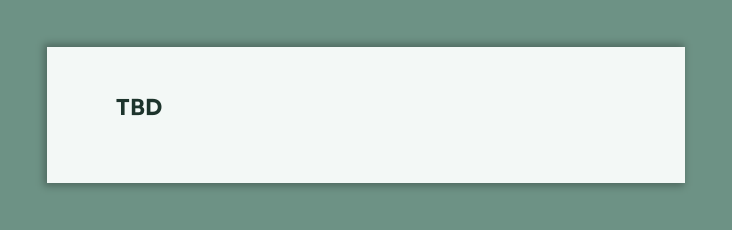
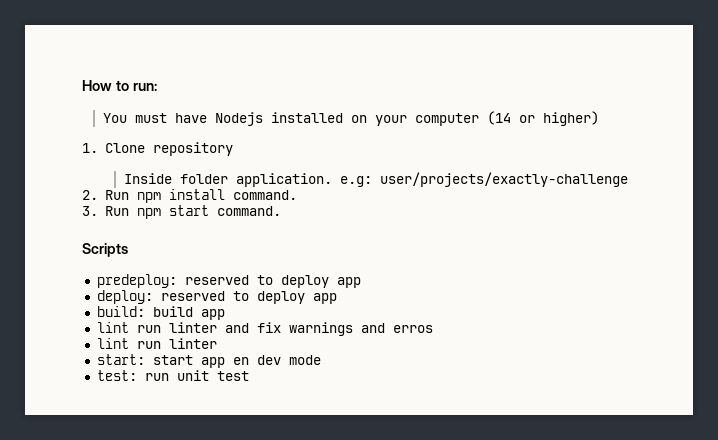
- TBD
+ How to run:
+ You must have Nodejs installed on your computer (14 or higher)
+ 1. Clone repository
+ Inside folder application. e.g: user/projects/exactly-challenge
+ 2. Run npm install command.
+ 3. Run npm start command.
+ Scripts
+ predeploy: reserved to deploy app
+ deploy: reserved to deploy app
+ build: build app
+ lint run linter and fix warnings and erros
+ lint run linter
+ start: start app en dev mode
+ test: run unit test

